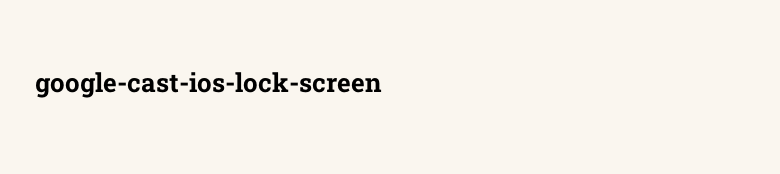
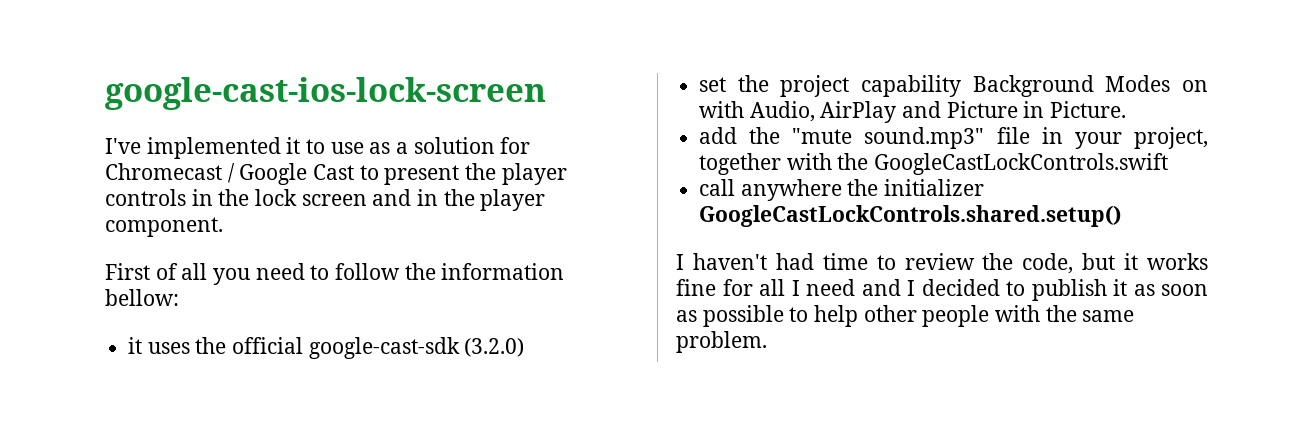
+ I've implemented it to use as a solution for Chromecast / Google Cast to present the player controls in the lock screen and in the player component.
+ First of all you need to follow the information bellow:
+ it uses the official google-cast-sdk (3.2.0)
+ set the project capability Background Modes on with Audio, AirPlay and Picture in Picture.
+ add the "mute sound.mp3" file in your project, together with the GoogleCastLockControls.swift
+ call anywhere the initializer GoogleCastLockControls.shared.setup()
+ I haven't had time to review the code, but it works fine for all I need and I decided to publish it as soon as possible to help other people with the same problem.

